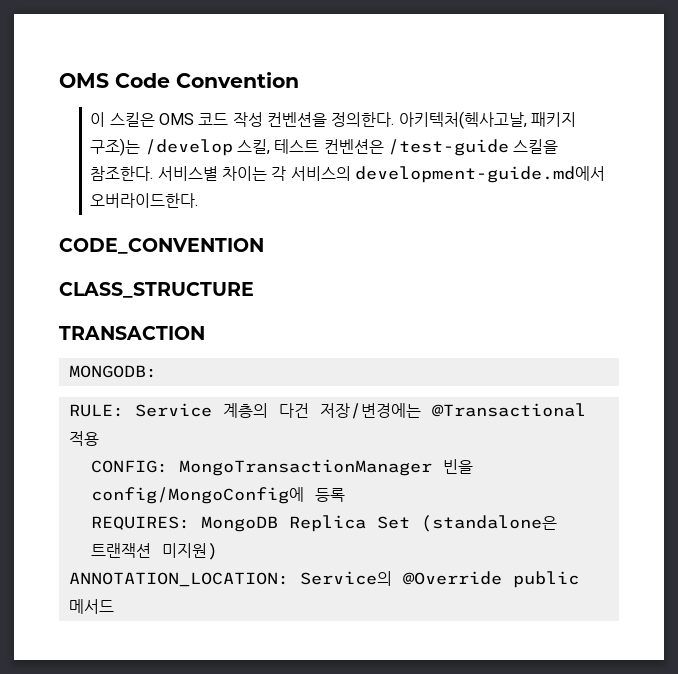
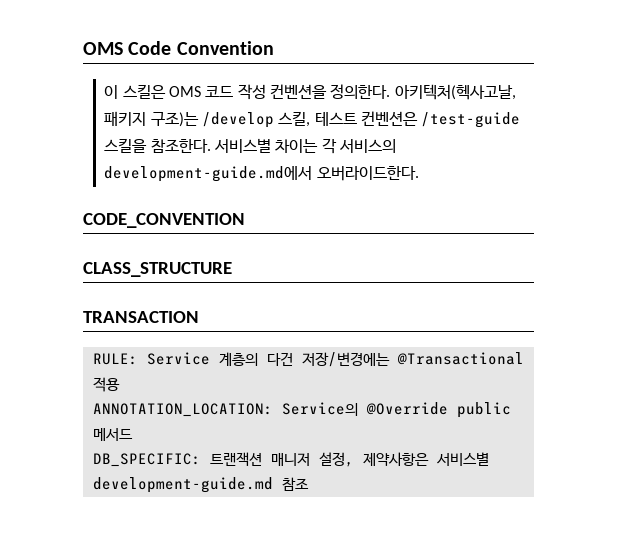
- MONGODB:
- CONFIG: MongoTransactionManager 빈을 config/MongoConfig에 등록
- REQUIRES: MongoDB Replica Set (standalone은 트랜잭션 미지원)
+ DB_SPECIFIC: 트랜잭션 매니저 설정, 제약사항은 서비스별 development-guide.md 참조

